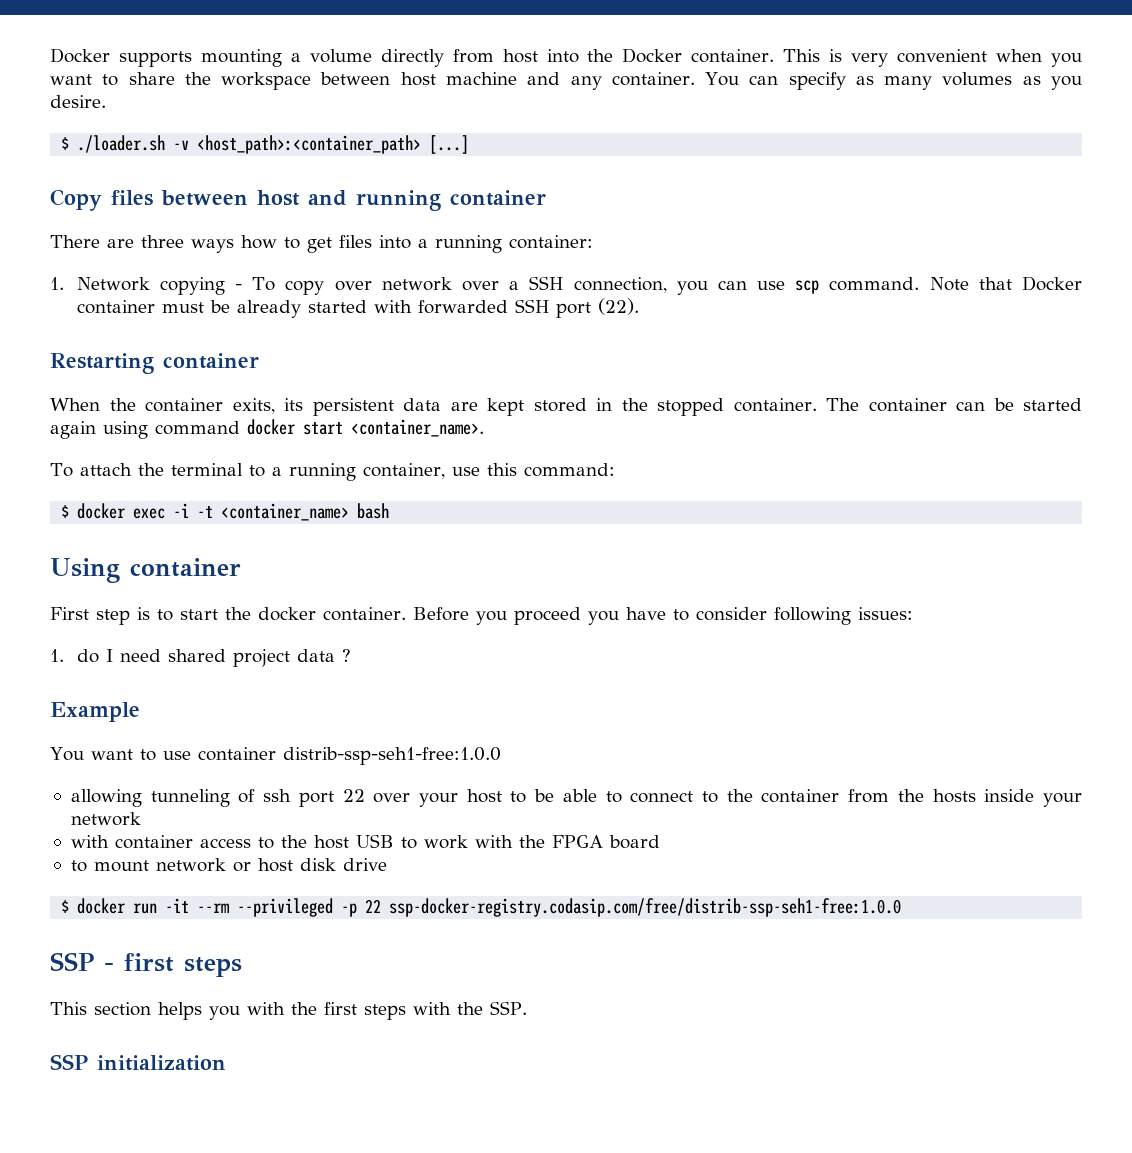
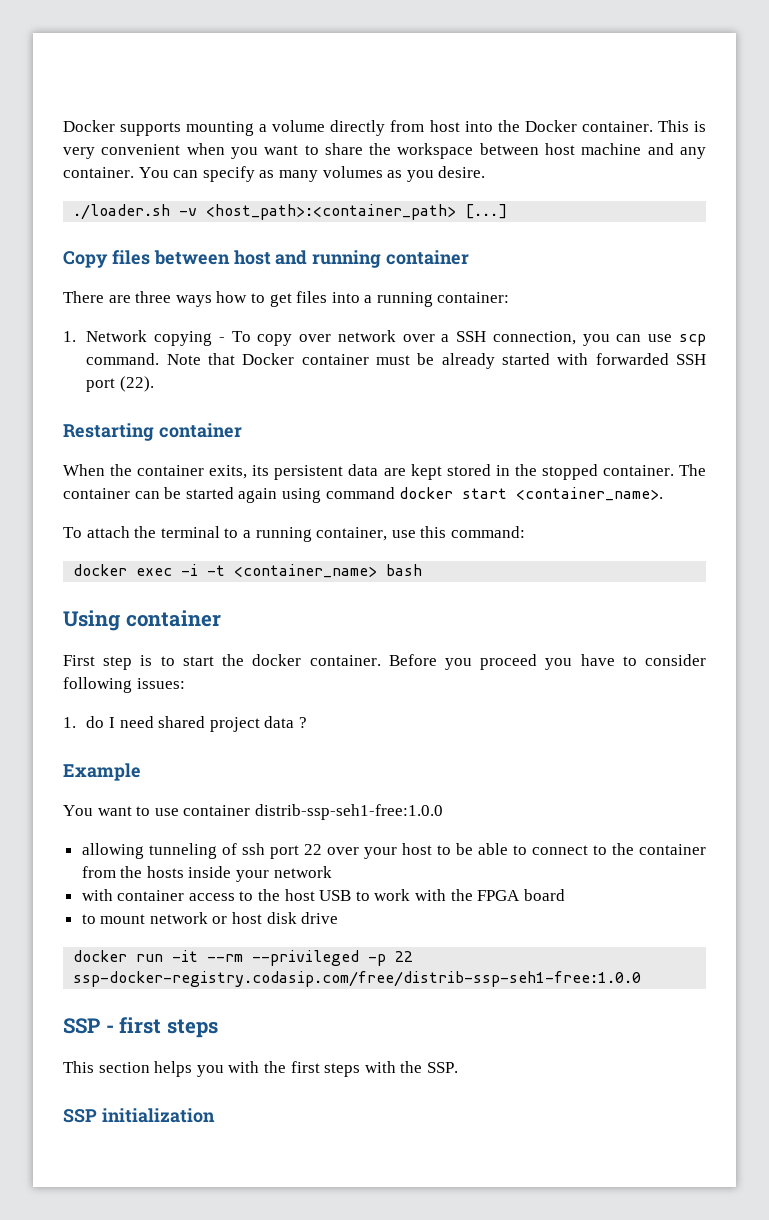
- $ ./loader.sh -v <host_path>:<container_path> [...]
+ ./loader.sh -v <host_path>:<container_path> [...]
- $ docker exec -i -t <container_name> bash
+ docker exec -i -t <container_name> bash
- $ docker run -it --rm --privileged -p 22 ssp-docker-registry.codasip.com/free/distrib-ssp-seh1-free:1.0.0
+ docker run -it --rm --privileged -p 22 ssp-docker-registry.codasip.com/free/distrib-ssp-seh1-free:1.0.0

